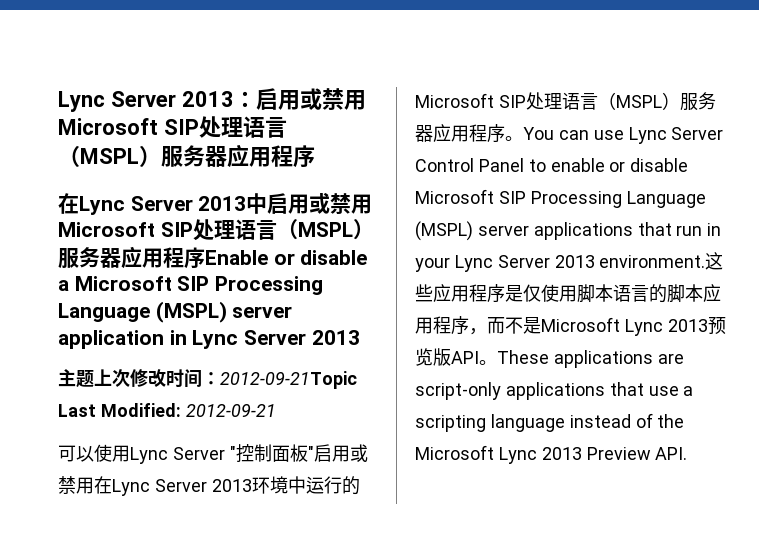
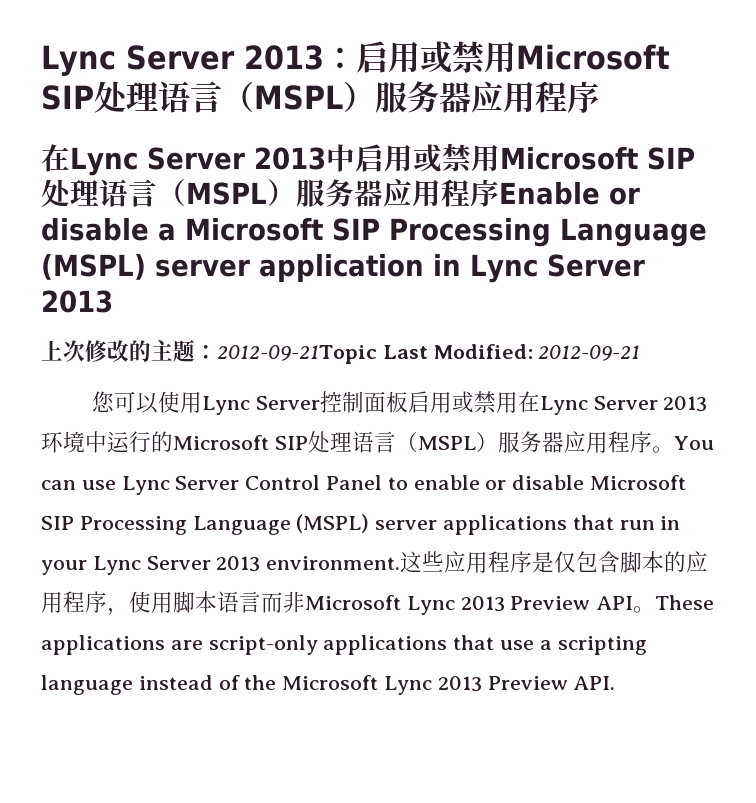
- 主题上次修改时间：2012-09-21Topic Last Modified: 2012-09-21
+ 上次修改的主题：2012-09-21Topic Last Modified: 2012-09-21
- 可以使用Lync Server "控制面板"启用或禁用在Lync Server 2013环境中运行的Microsoft SIP处理语言（MSPL）服务器应用程序。
+ 您可以使用Lync Server控制面板启用或禁用在Lync Server 2013环境中运行的Microsoft SIP处理语言（MSPL）服务器应用程序。
- 这些应用程序是仅使用脚本语言的脚本应用程序，而不是Microsoft Lync 2013预览版API。
+ 这些应用程序是仅包含脚本的应用程序，使用脚本语言而非Microsoft Lync 2013 Preview API。

